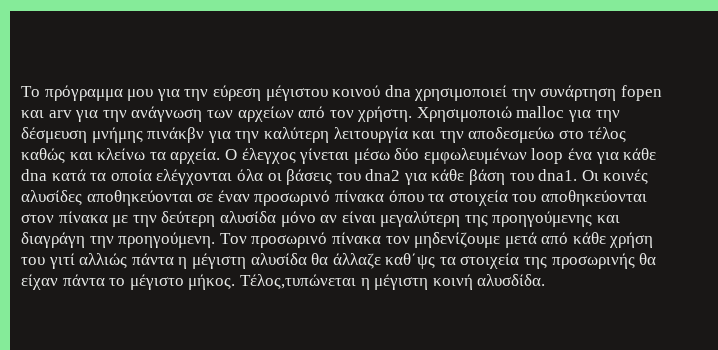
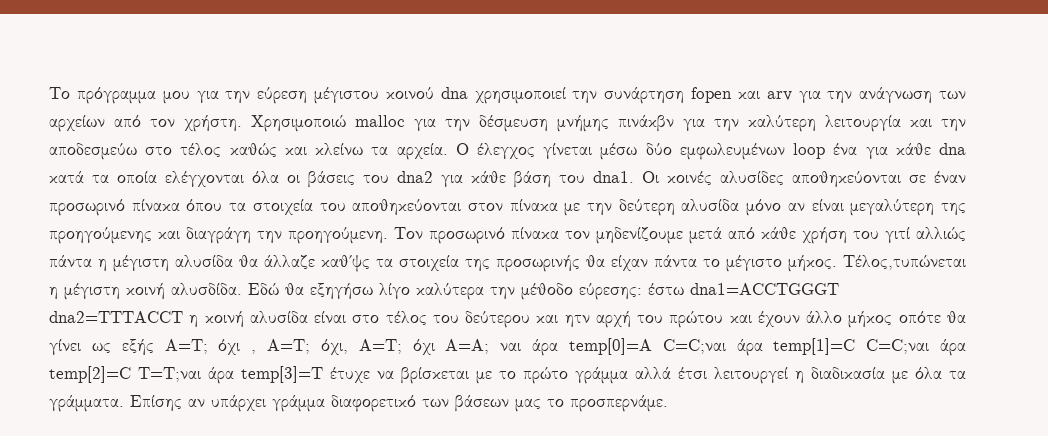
+ Εδώ θα εξηγήσω λίγο καλύτερα την μέθοδο εύρεσης: έστω dna1=ACCTGGGT dna2=TTTACCT η κοινή αλυσίδα είναι στο τέλος του δεύτερου και ητν αρχή του πρώτου και έχουν άλλο μήκος οπότε θα γίνει ως εξής A=T; όχι , A=T; όχι, A=T; όχι A=Α; ναι άρα temp[0]=A C=C;ναι άρα temp[1]=C C=C;ναι άρα temp[2]=C T=T;ναι άρα temp[3]=T έτυχε να βρίσκεται με το πρώτο γράμμα αλλά έτσι λειτουργεί η διαδικασία με όλα τα γράμματα. Επίσης αν υπάρχει γράμμα διαφορετικό των βάσεων μας το προσπερνάμε.

